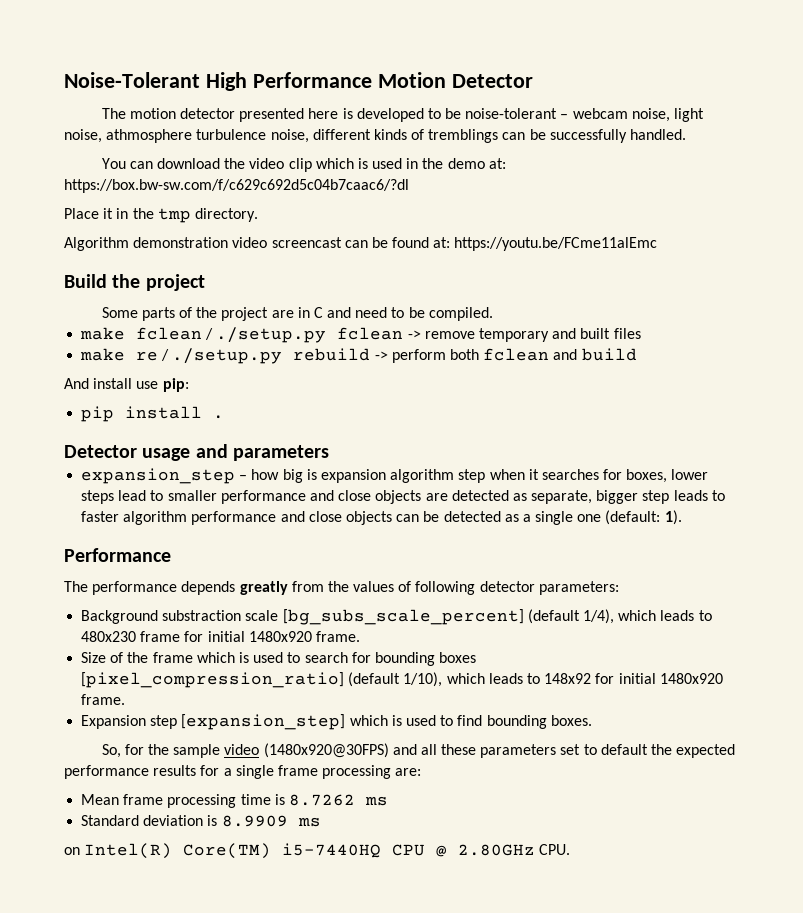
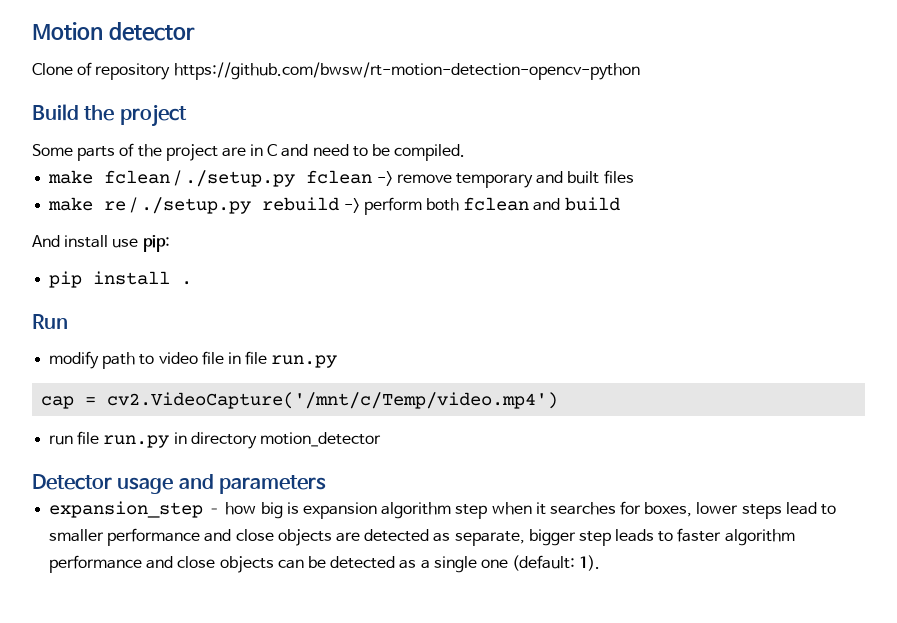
- Noise-Tolerant High Performance Motion Detector
- The motion detector presented here is developed to be noise-tolerant – webcam noise, light noise, athmosphere turbulence noise, different kinds of tremblings can be successfully handled.
- You can download the video clip which is used in the demo at: https://box.bw-sw.com/f/c629c692d5c04b7caac6/?dl
- Place it in the tmp directory.
- Algorithm demonstration video screencast can be found at: https://youtu.be/FCme11alEmc
+ Motion detector
+ Clone of repository https://github.com/bwsw/rt-motion-detection-opencv-python
+ Run
+ modify path to video file in file run.py
+ cap = cv2.VideoCapture('/mnt/c/Temp/video.mp4')
+ run file run.py in directory motion_detector
  expansion_step – how big is expansion algorithm step when it searches for boxes, lower steps lead to smaller performance and close objects are detected as separate, bigger step leads to faster algorithm performance and close objects can be detected as a single one (default: 1).
- Performance
- The performance depends greatly from the values of following detector parameters:
- Background substraction scale [bg_subs_scale_percent] (default 1/4), which leads to 480x230 frame for initial 1480x920 frame.
- Size of the frame which is used to search for bounding boxes [pixel_compression_ratio] (default 1/10), which leads to 148x92 for initial 1480x920 frame.
- Expansion step [expansion_step] which is used to find bounding boxes.
- So, for the sample video (1480x920@30FPS) and all these parameters set to default the expected performance results for a single frame processing are:
- Mean frame processing time is 8.7262 ms
- Standard deviation is 8.9909 ms
- on Intel(R) Core(TM) i5-7440HQ CPU @ 2.80GHz CPU.

